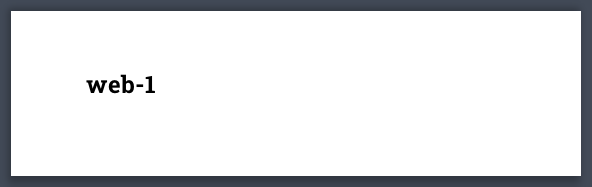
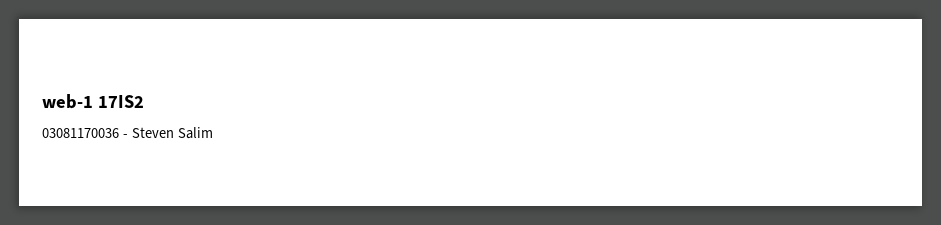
- web-1
+ web-1 17IS2
+ 03081170036 - Steven Salim

